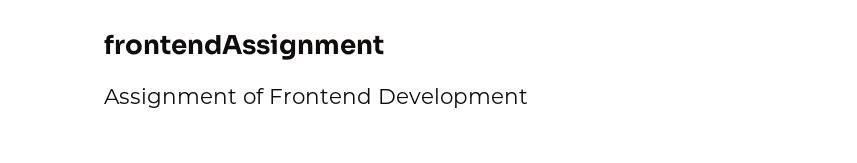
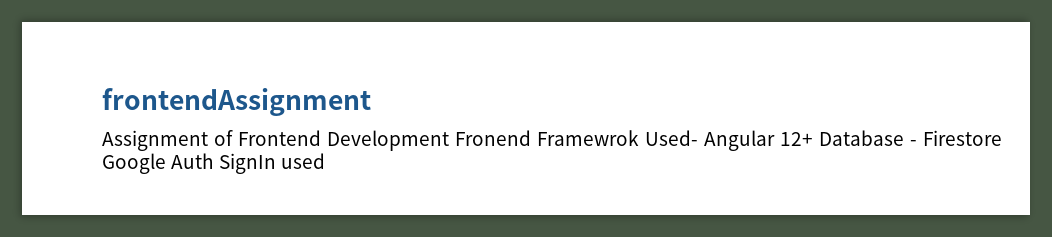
- Assignment of Frontend Development
+ Assignment of Frontend Development Fronend Framewrok Used- Angular 12+ Database - Firestore Google Auth SignIn used

